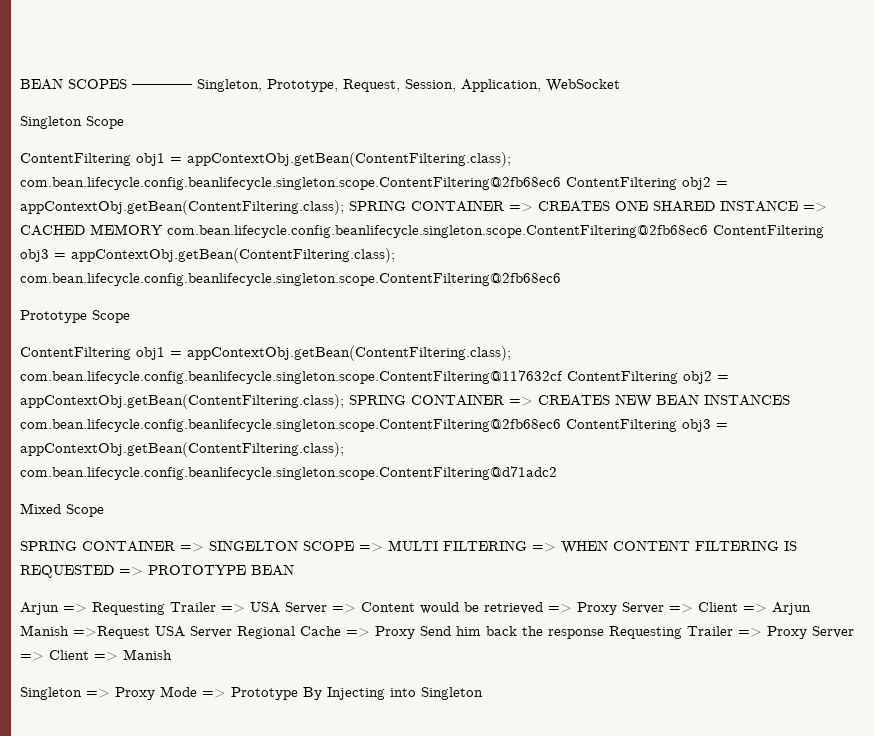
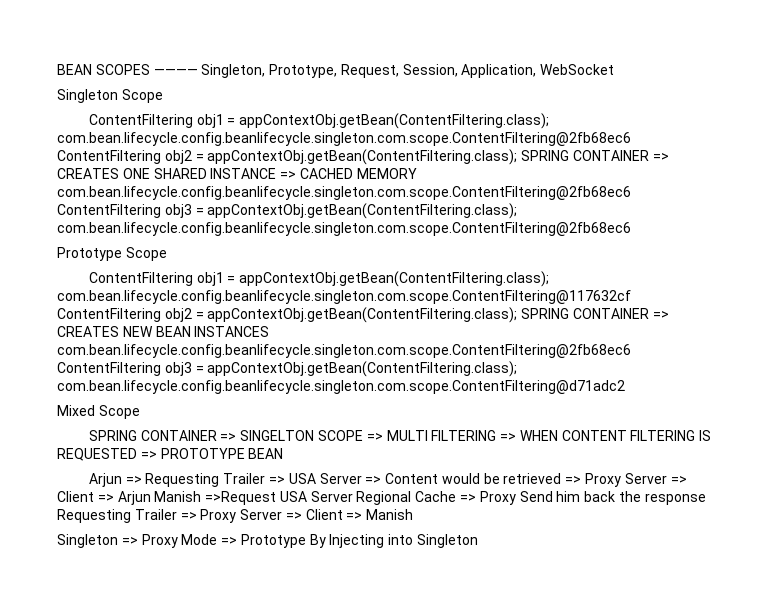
- ContentFiltering obj1 = appContextObj.getBean(ContentFiltering.class); com.bean.lifecycle.config.beanlifecycle.singleton.scope.ContentFiltering@2fb68ec6 ContentFiltering obj2 = appContextObj.getBean(ContentFiltering.class); SPRING CONTAINER => CREATES ONE SHARED INSTANCE => CACHED MEMORY com.bean.lifecycle.config.beanlifecycle.singleton.scope.ContentFiltering@2fb68ec6 ContentFiltering obj3 = appContextObj.getBean(ContentFiltering.class); com.bean.lifecycle.config.beanlifecycle.singleton.scope.ContentFiltering@2fb68ec6
+ ContentFiltering obj1 = appContextObj.getBean(ContentFiltering.class); com.bean.lifecycle.config.beanlifecycle.singleton.com.scope.ContentFiltering@2fb68ec6 ContentFiltering obj2 = appContextObj.getBean(ContentFiltering.class); SPRING CONTAINER => CREATES ONE SHARED INSTANCE => CACHED MEMORY com.bean.lifecycle.config.beanlifecycle.singleton.com.scope.ContentFiltering@2fb68ec6 ContentFiltering obj3 = appContextObj.getBean(ContentFiltering.class); com.bean.lifecycle.config.beanlifecycle.singleton.com.scope.ContentFiltering@2fb68ec6
- ContentFiltering obj1 = appContextObj.getBean(ContentFiltering.class); com.bean.lifecycle.config.beanlifecycle.singleton.scope.ContentFiltering@117632cf ContentFiltering obj2 = appContextObj.getBean(ContentFiltering.class); SPRING CONTAINER => CREATES NEW BEAN INSTANCES com.bean.lifecycle.config.beanlifecycle.singleton.scope.ContentFiltering@2fb68ec6 ContentFiltering obj3 = appContextObj.getBean(ContentFiltering.class); com.bean.lifecycle.config.beanlifecycle.singleton.scope.ContentFiltering@d71adc2
+ ContentFiltering obj1 = appContextObj.getBean(ContentFiltering.class); com.bean.lifecycle.config.beanlifecycle.singleton.com.scope.ContentFiltering@117632cf ContentFiltering obj2 = appContextObj.getBean(ContentFiltering.class); SPRING CONTAINER => CREATES NEW BEAN INSTANCES com.bean.lifecycle.config.beanlifecycle.singleton.com.scope.ContentFiltering@2fb68ec6 ContentFiltering obj3 = appContextObj.getBean(ContentFiltering.class); com.bean.lifecycle.config.beanlifecycle.singleton.com.scope.ContentFiltering@d71adc2

